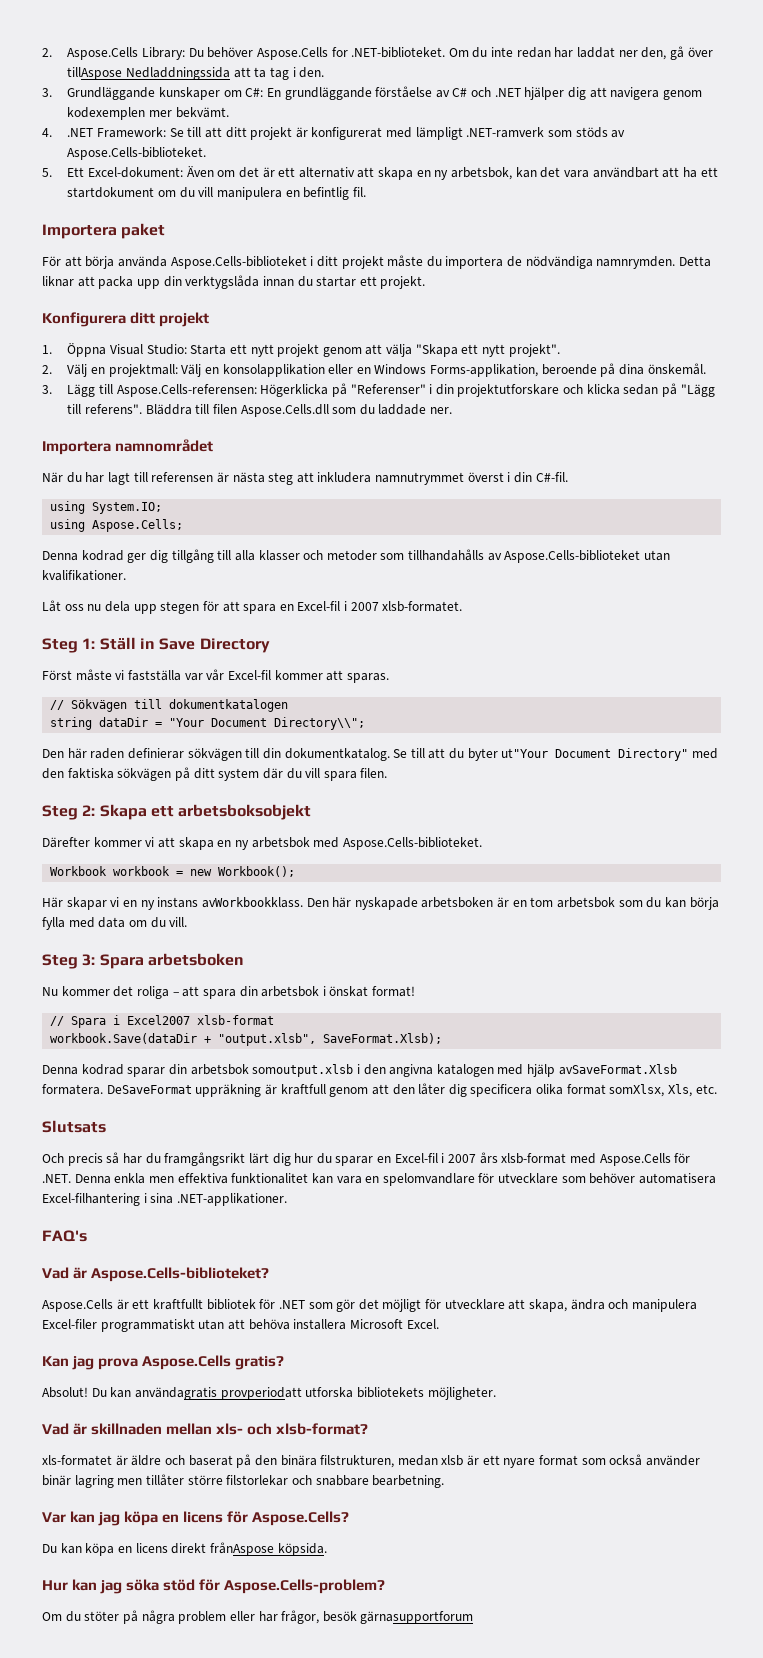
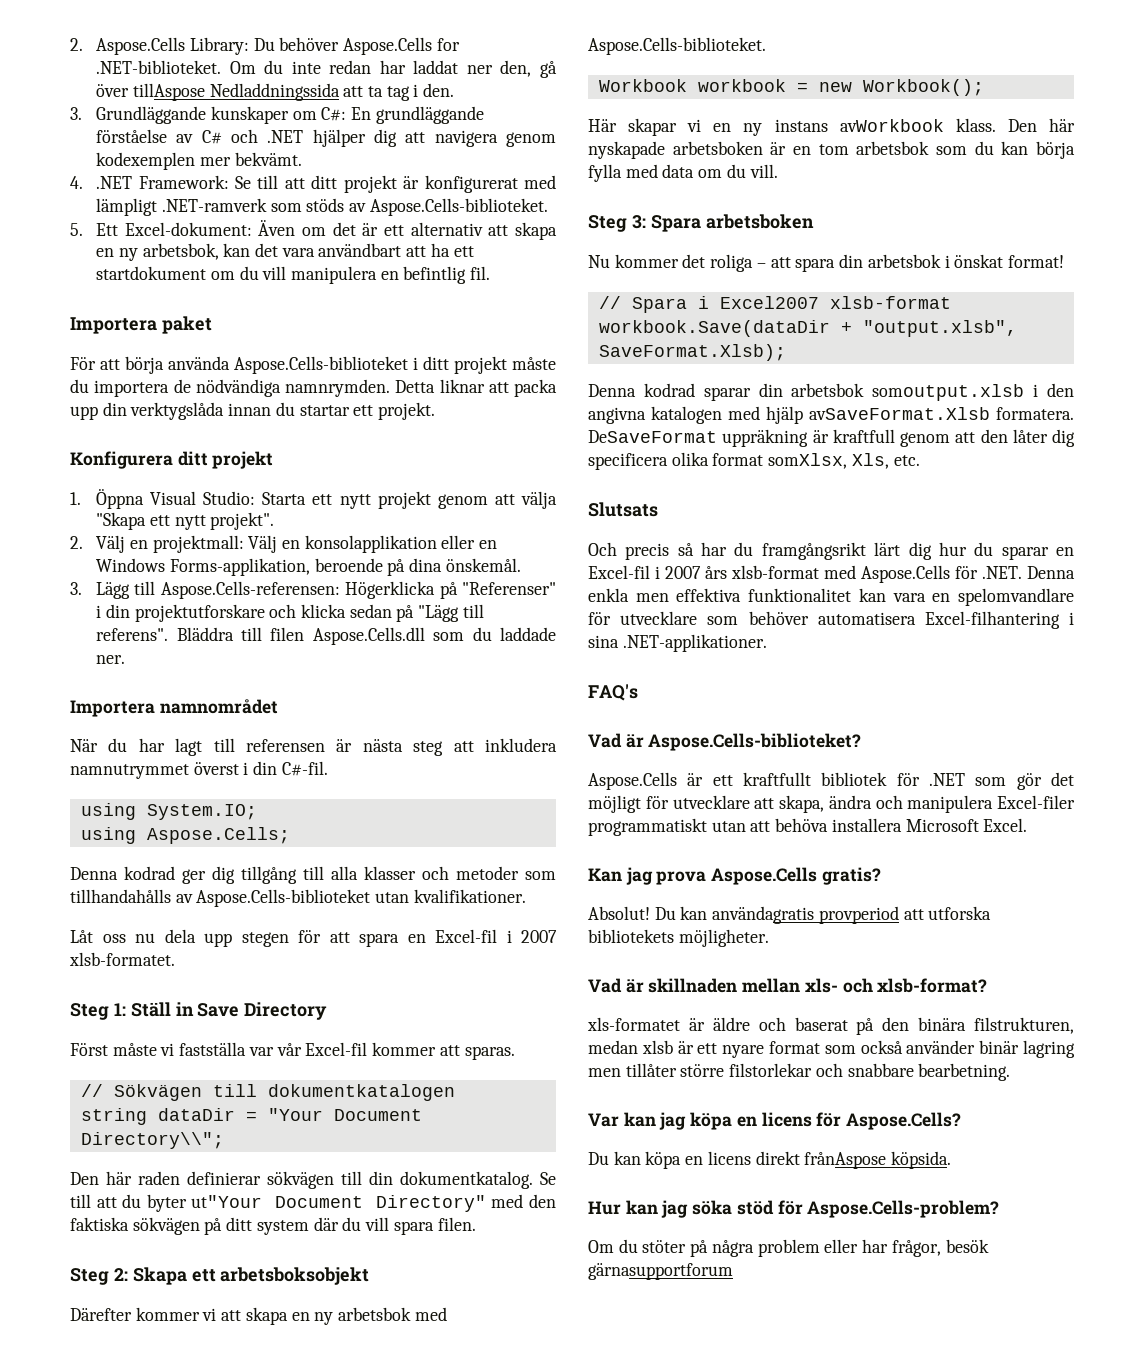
- Här skapar vi en ny instans avWorkbookklass.
+ Här skapar vi en ny instans avWorkbook klass.
- Du kan användagratis provperiodatt utforska bibliotekets möjligheter.
+ Du kan användagratis provperiod att utforska bibliotekets möjligheter.

